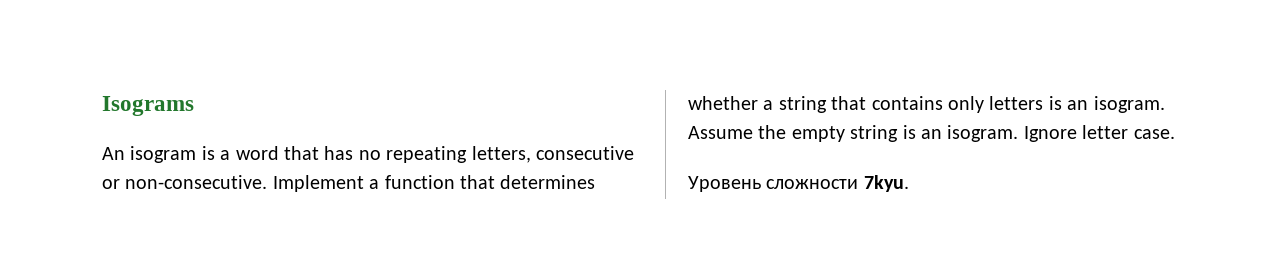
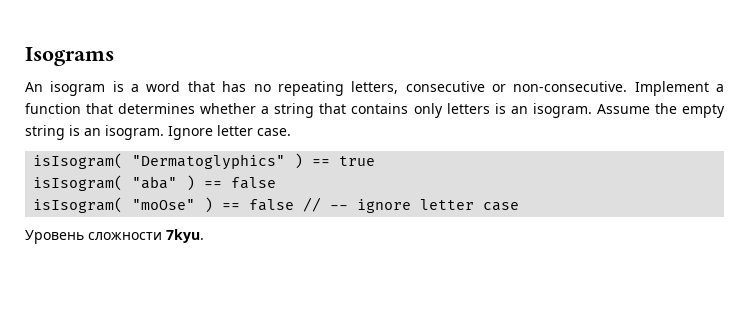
+ isIsogram( "Dermatoglyphics" ) == true
+ isIsogram( "aba" ) == false
+ isIsogram( "moOse" ) == false // -- ignore letter case

